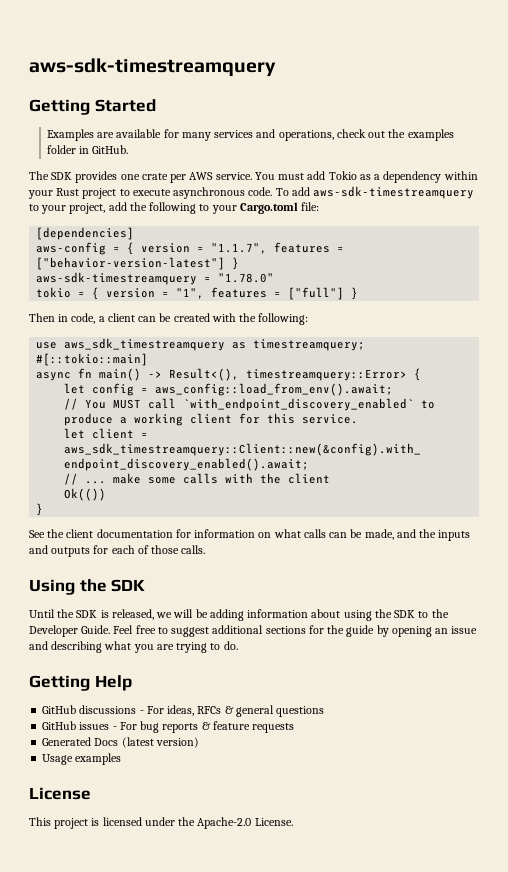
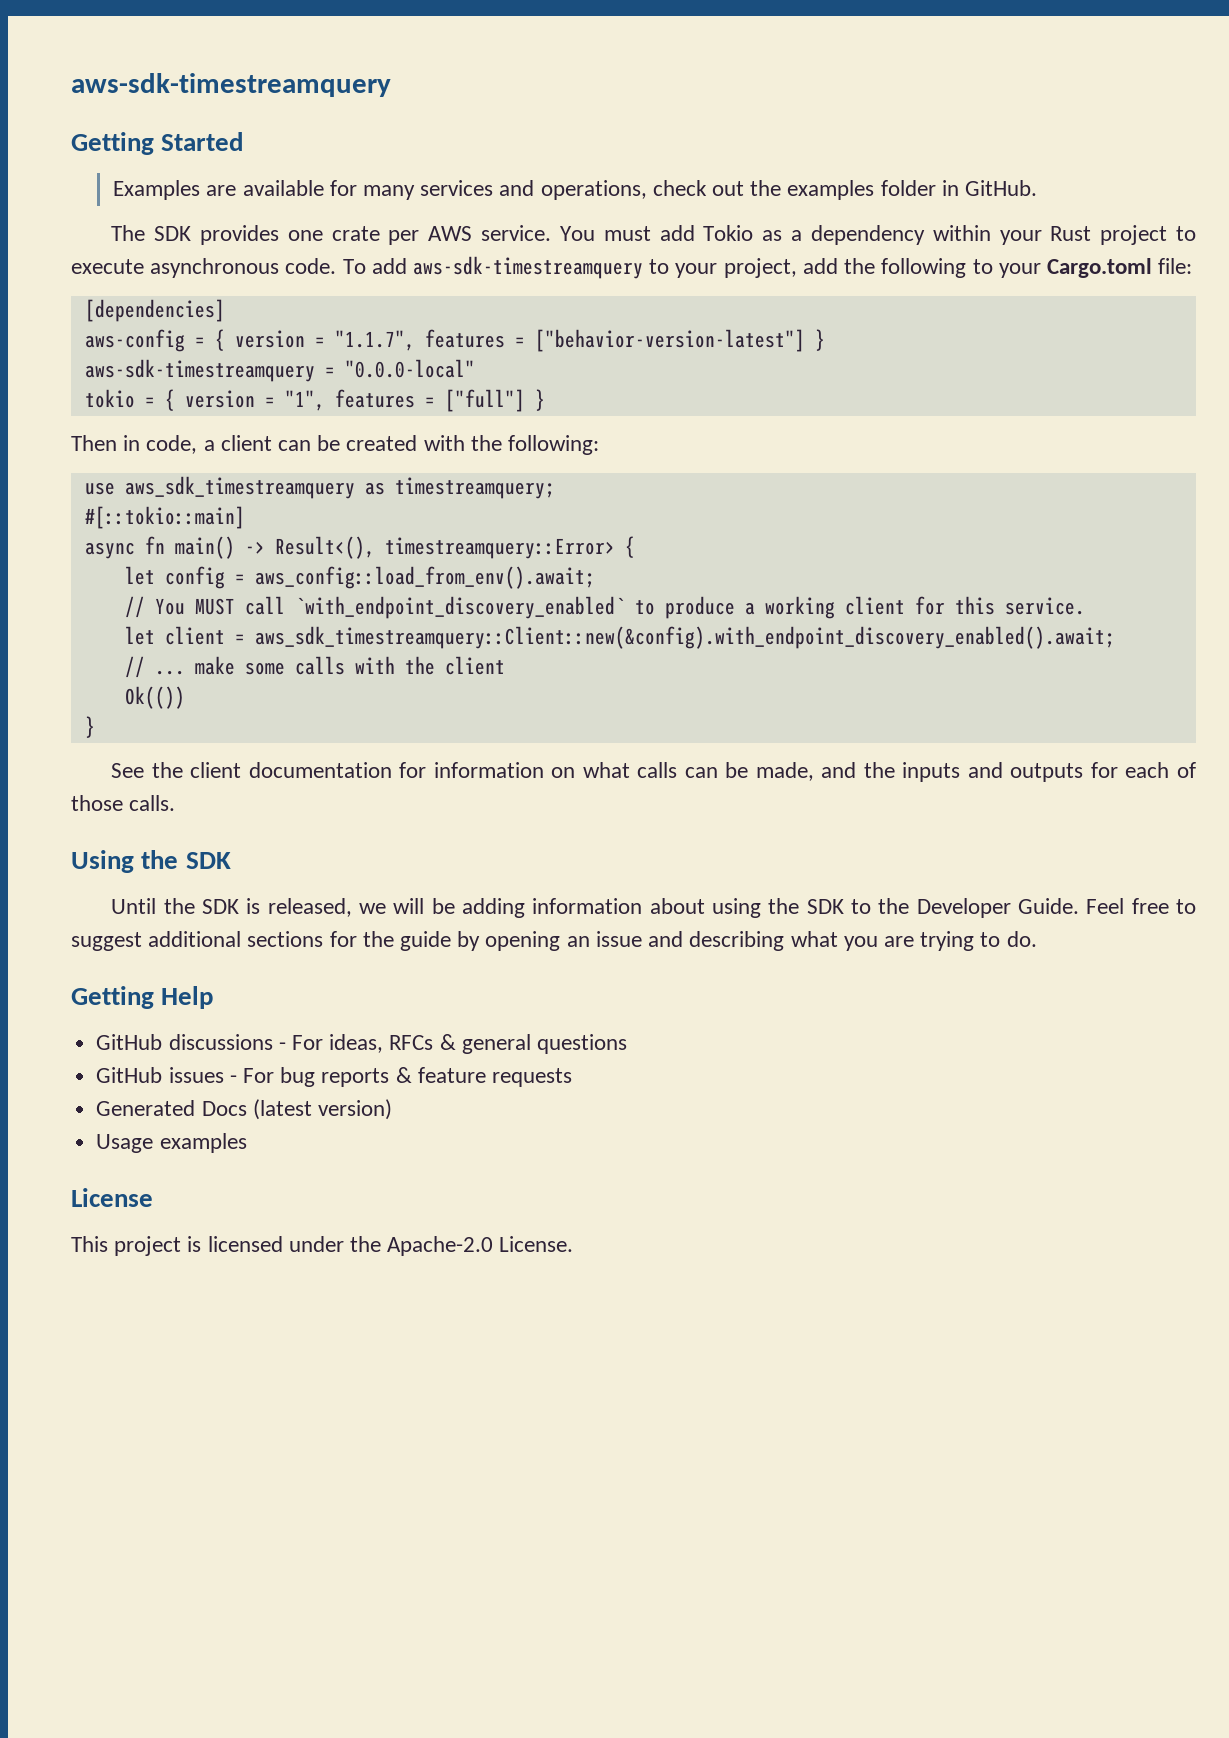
- aws-sdk-timestreamquery = "1.78.0"
+ aws-sdk-timestreamquery = "0.0.0-local"

